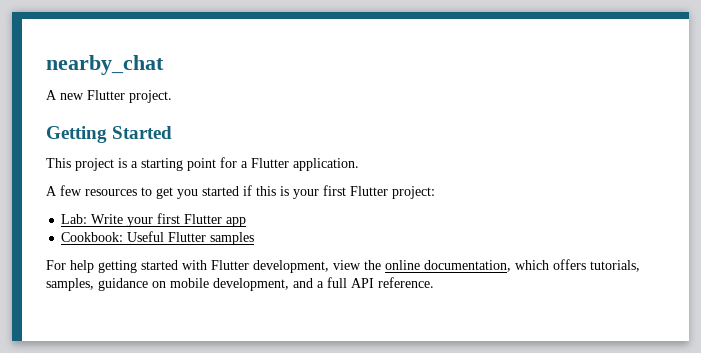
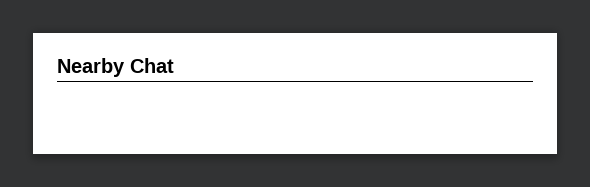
- nearby_chat
- A new Flutter project.
- Getting Started
- This project is a starting point for a Flutter application.
- A few resources to get you started if this is your first Flutter project:
- Lab: Write your first Flutter app
- Cookbook: Useful Flutter samples
- For help getting started with Flutter development, view the online documentation, which offers tutorials, samples, guidance on mobile development, and a full API reference.
+ Nearby Chat

